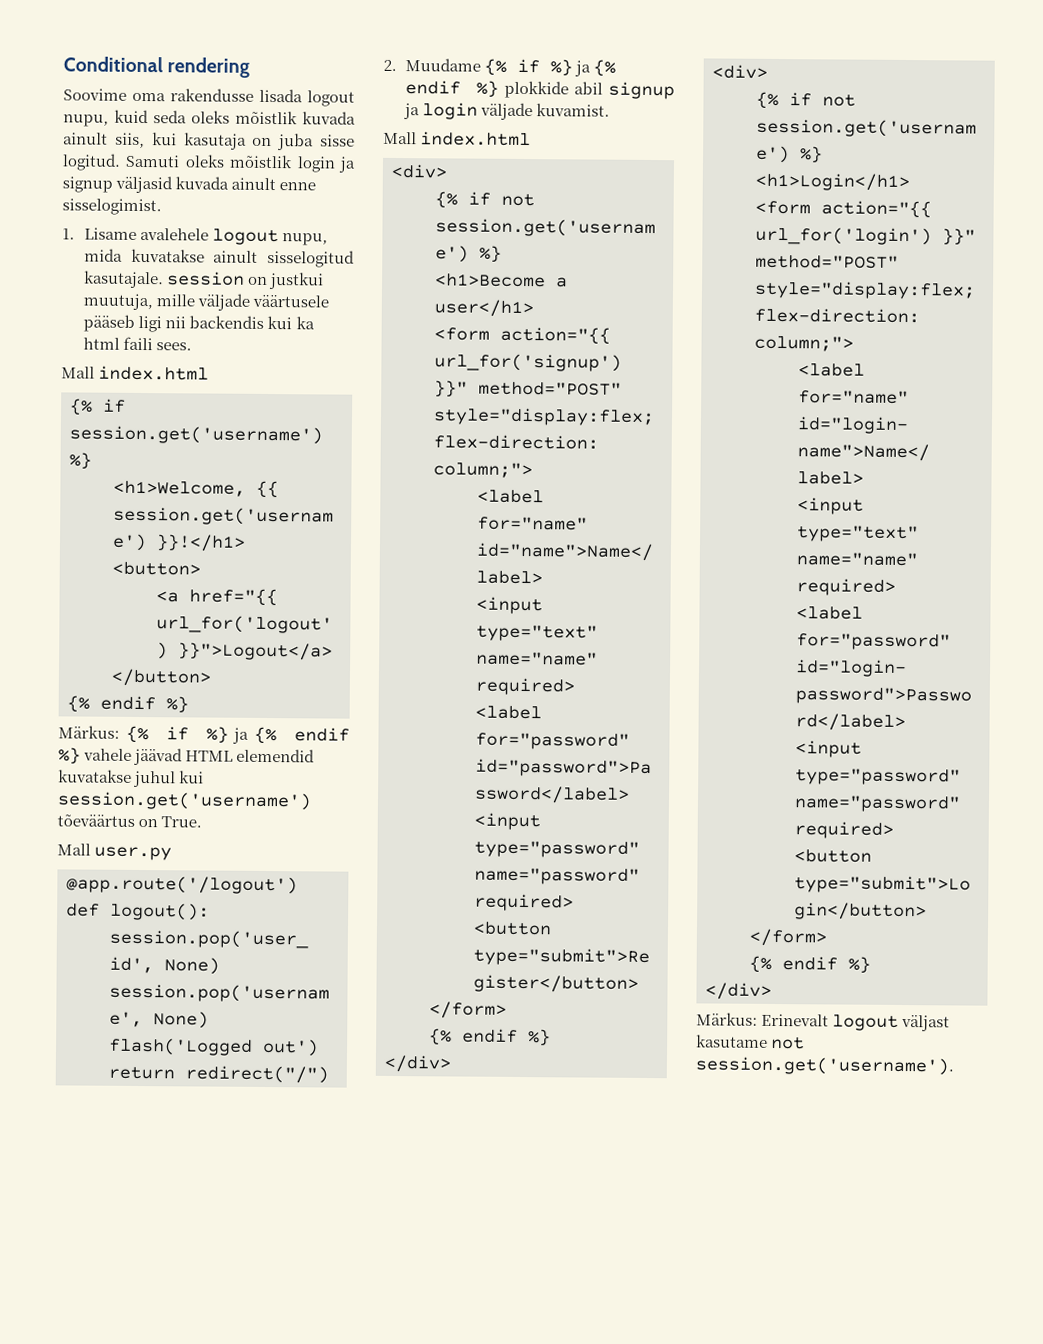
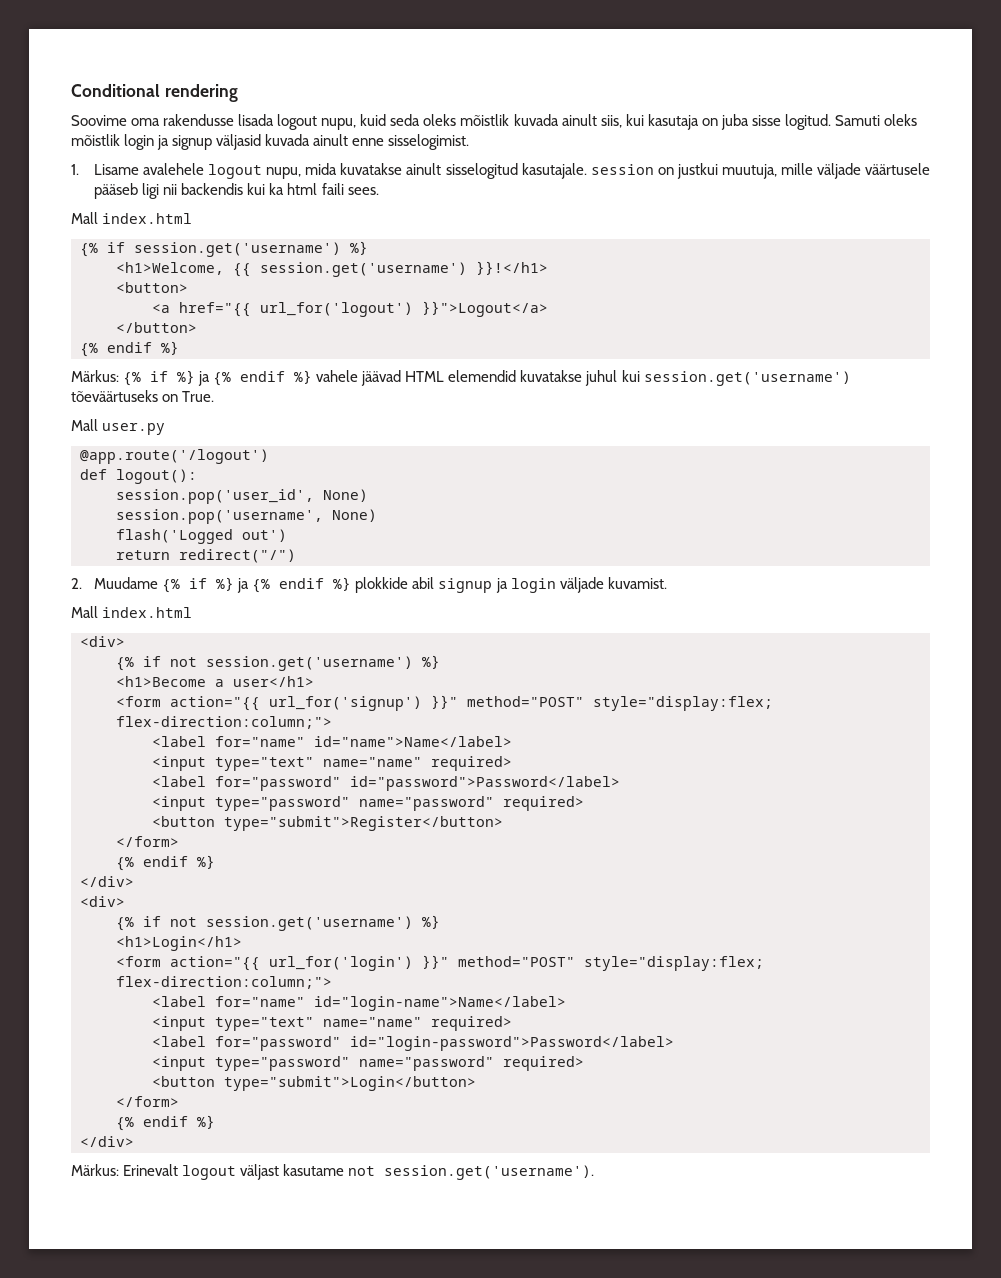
- Märkus: {% if %} ja {% endif %} vahele jäävad HTML elemendid kuvatakse juhul kui session.get('username') tõeväärtus on True.
+ Märkus: {% if %} ja {% endif %} vahele jäävad HTML elemendid kuvatakse juhul kui session.get('username') tõeväärtuseks on True.

